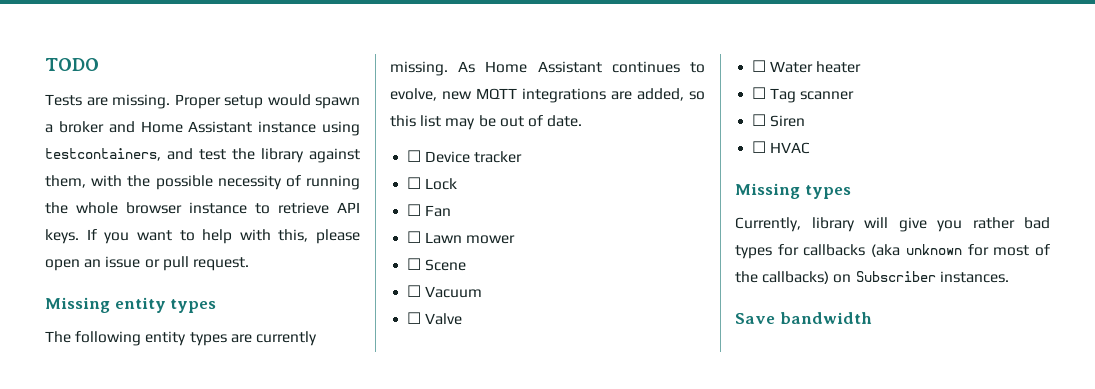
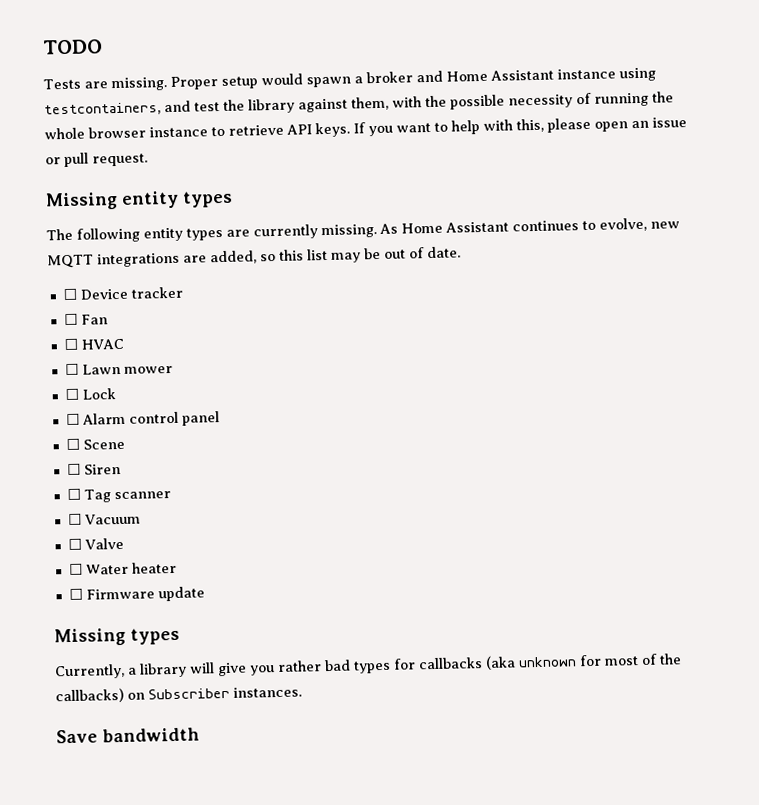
- ☐ Lock
  ☐ Fan
+ ☐ HVAC
+ ☐ Lock
+ ☐ Alarm control panel
  ☐ Scene
+ ☐ Siren
+ ☐ Tag scanner
- ☐ Tag scanner
- ☐ Siren
- ☐ HVAC
+ ☐ Firmware update
- Currently, library will give you rather bad types for callbacks (aka unknown for most of the callbacks) on Subscriber instances.
+ Currently, a library will give you rather bad types for callbacks (aka unknown for most of the callbacks) on Subscriber instances.

